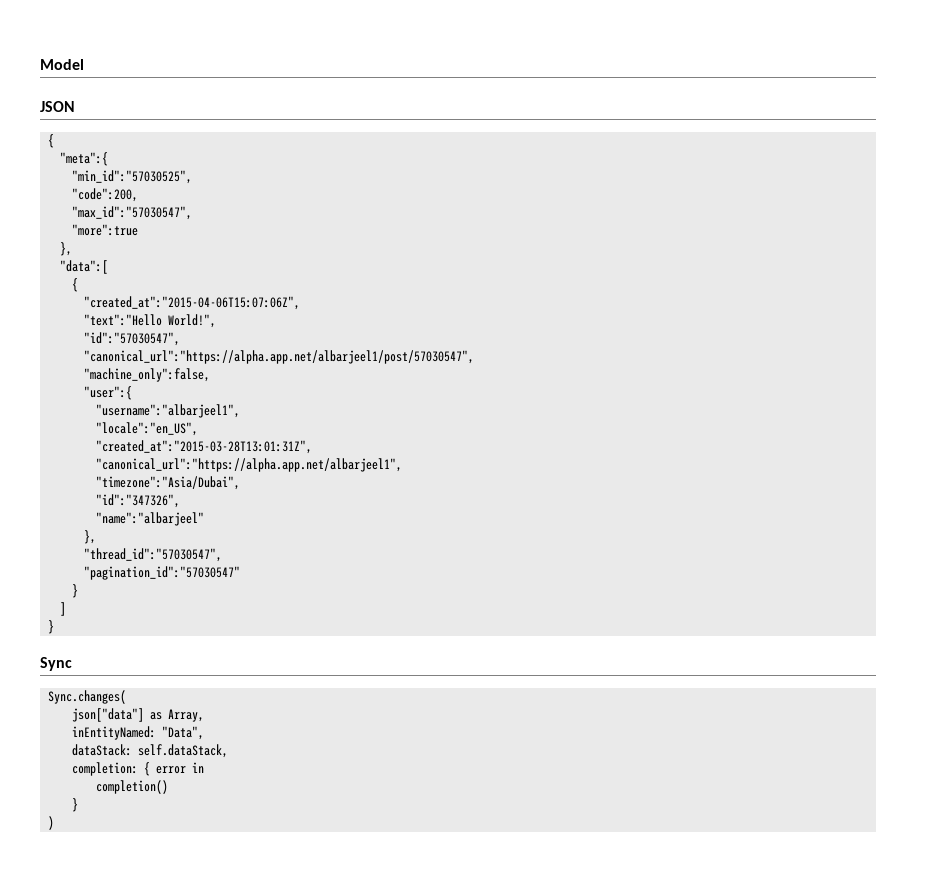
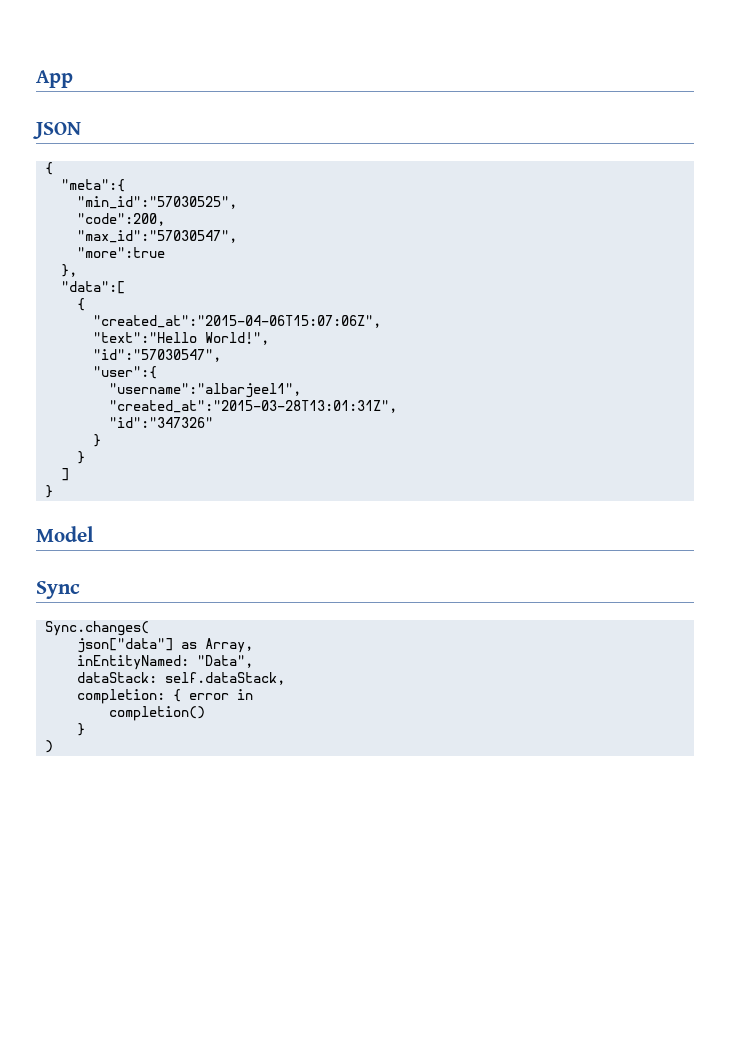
- Model
+ App
- "canonical_url":"https://alpha.app.net/albarjeel1/post/57030547",
- "machine_only":false,
- "locale":"en_US",
- "canonical_url":"https://alpha.app.net/albarjeel1",
- "timezone":"Asia/Dubai",
- "id":"347326",
- "name":"albarjeel"
- },
- "thread_id":"57030547",
- "pagination_id":"57030547"
+ "id":"347326"
+ }
+ Model

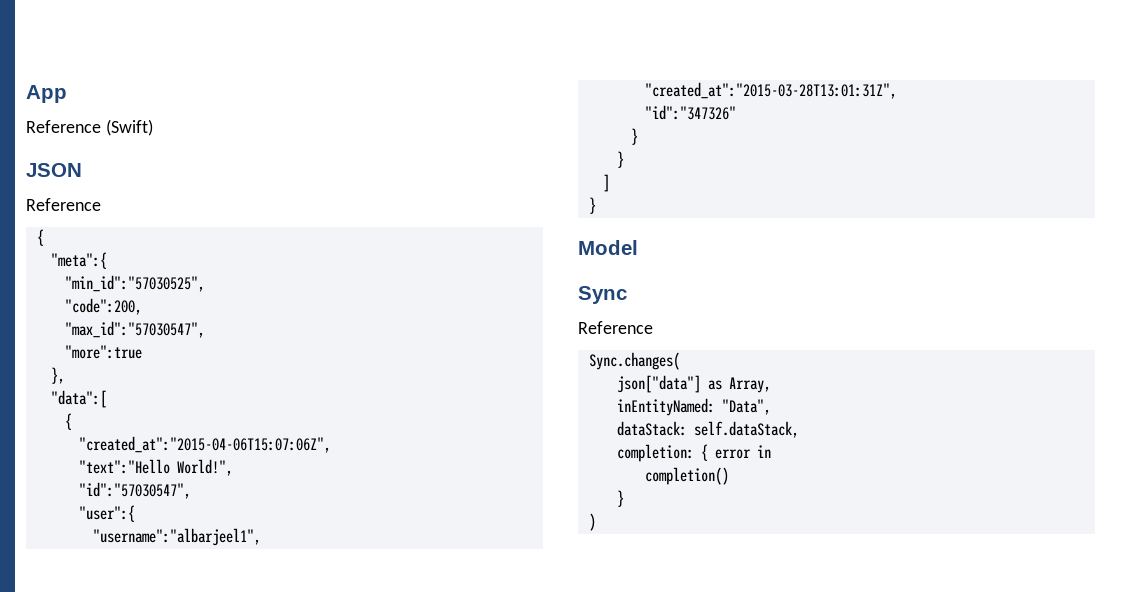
+ Reference (Swift)
  JSON
+ Reference
  Sync
+ Reference

